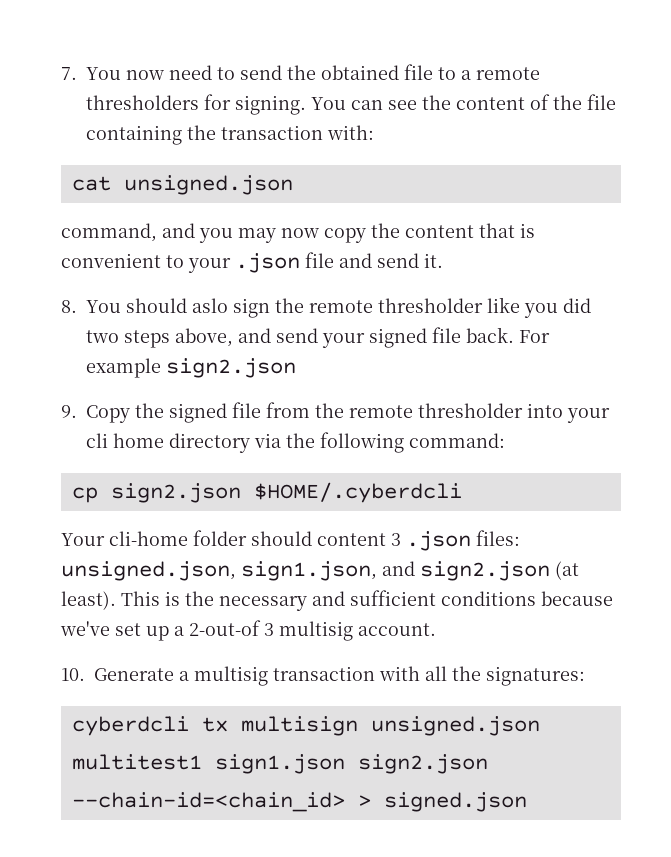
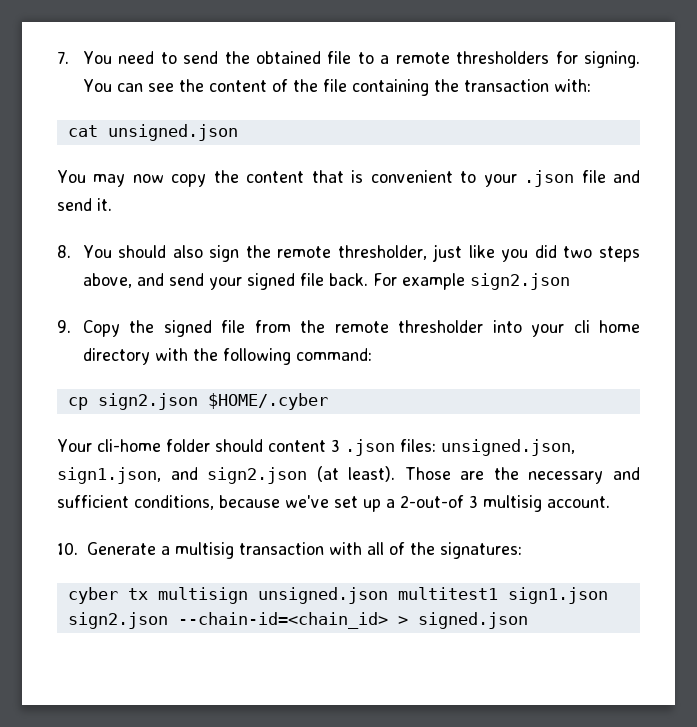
- 7. You now need to send the obtained file to a remote thresholders for signing.
+ 7. You need to send the obtained file to a remote thresholders for signing.
- command, and you may now copy the content that is convenient to your .json file and send it.
+ You may now copy the content that is convenient to your .json file and send it.
- 8. You should aslo sign the remote thresholder like you did two steps above, and send your signed file back.
+ 8. You should also sign the remote thresholder, just like you did two steps above, and send your signed file back.
- 9. Copy the signed file from the remote thresholder into your cli home directory via the following command:
+ 9. Copy the signed file from the remote thresholder into your cli home directory with the following command:
- cp sign2.json $HOME/.cyberdcli
+ cp sign2.json $HOME/.cyber
- This is the necessary and sufficient conditions because we've set up a 2-out-of 3 multisig account.
+ Those are the necessary and sufficient conditions, because we've set up a 2-out-of 3 multisig account.
- 10. Generate a multisig transaction with all the signatures:
+ 10. Generate a multisig transaction with all of the signatures:
- cyberdcli tx multisign unsigned.json multitest1 sign1.json sign2.json --chain-id=<chain_id> > signed.json
+ cyber tx multisign unsigned.json multitest1 sign1.json sign2.json --chain-id=<chain_id> > signed.json

